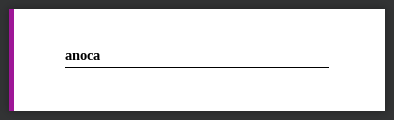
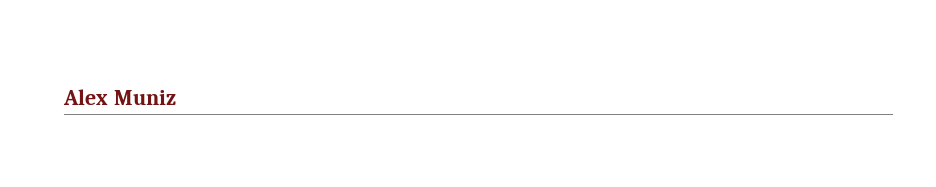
- anoca
+ Alex Muniz

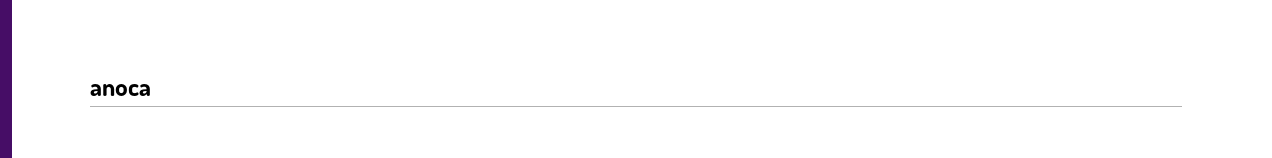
- Alex Muniz
+ anoca

